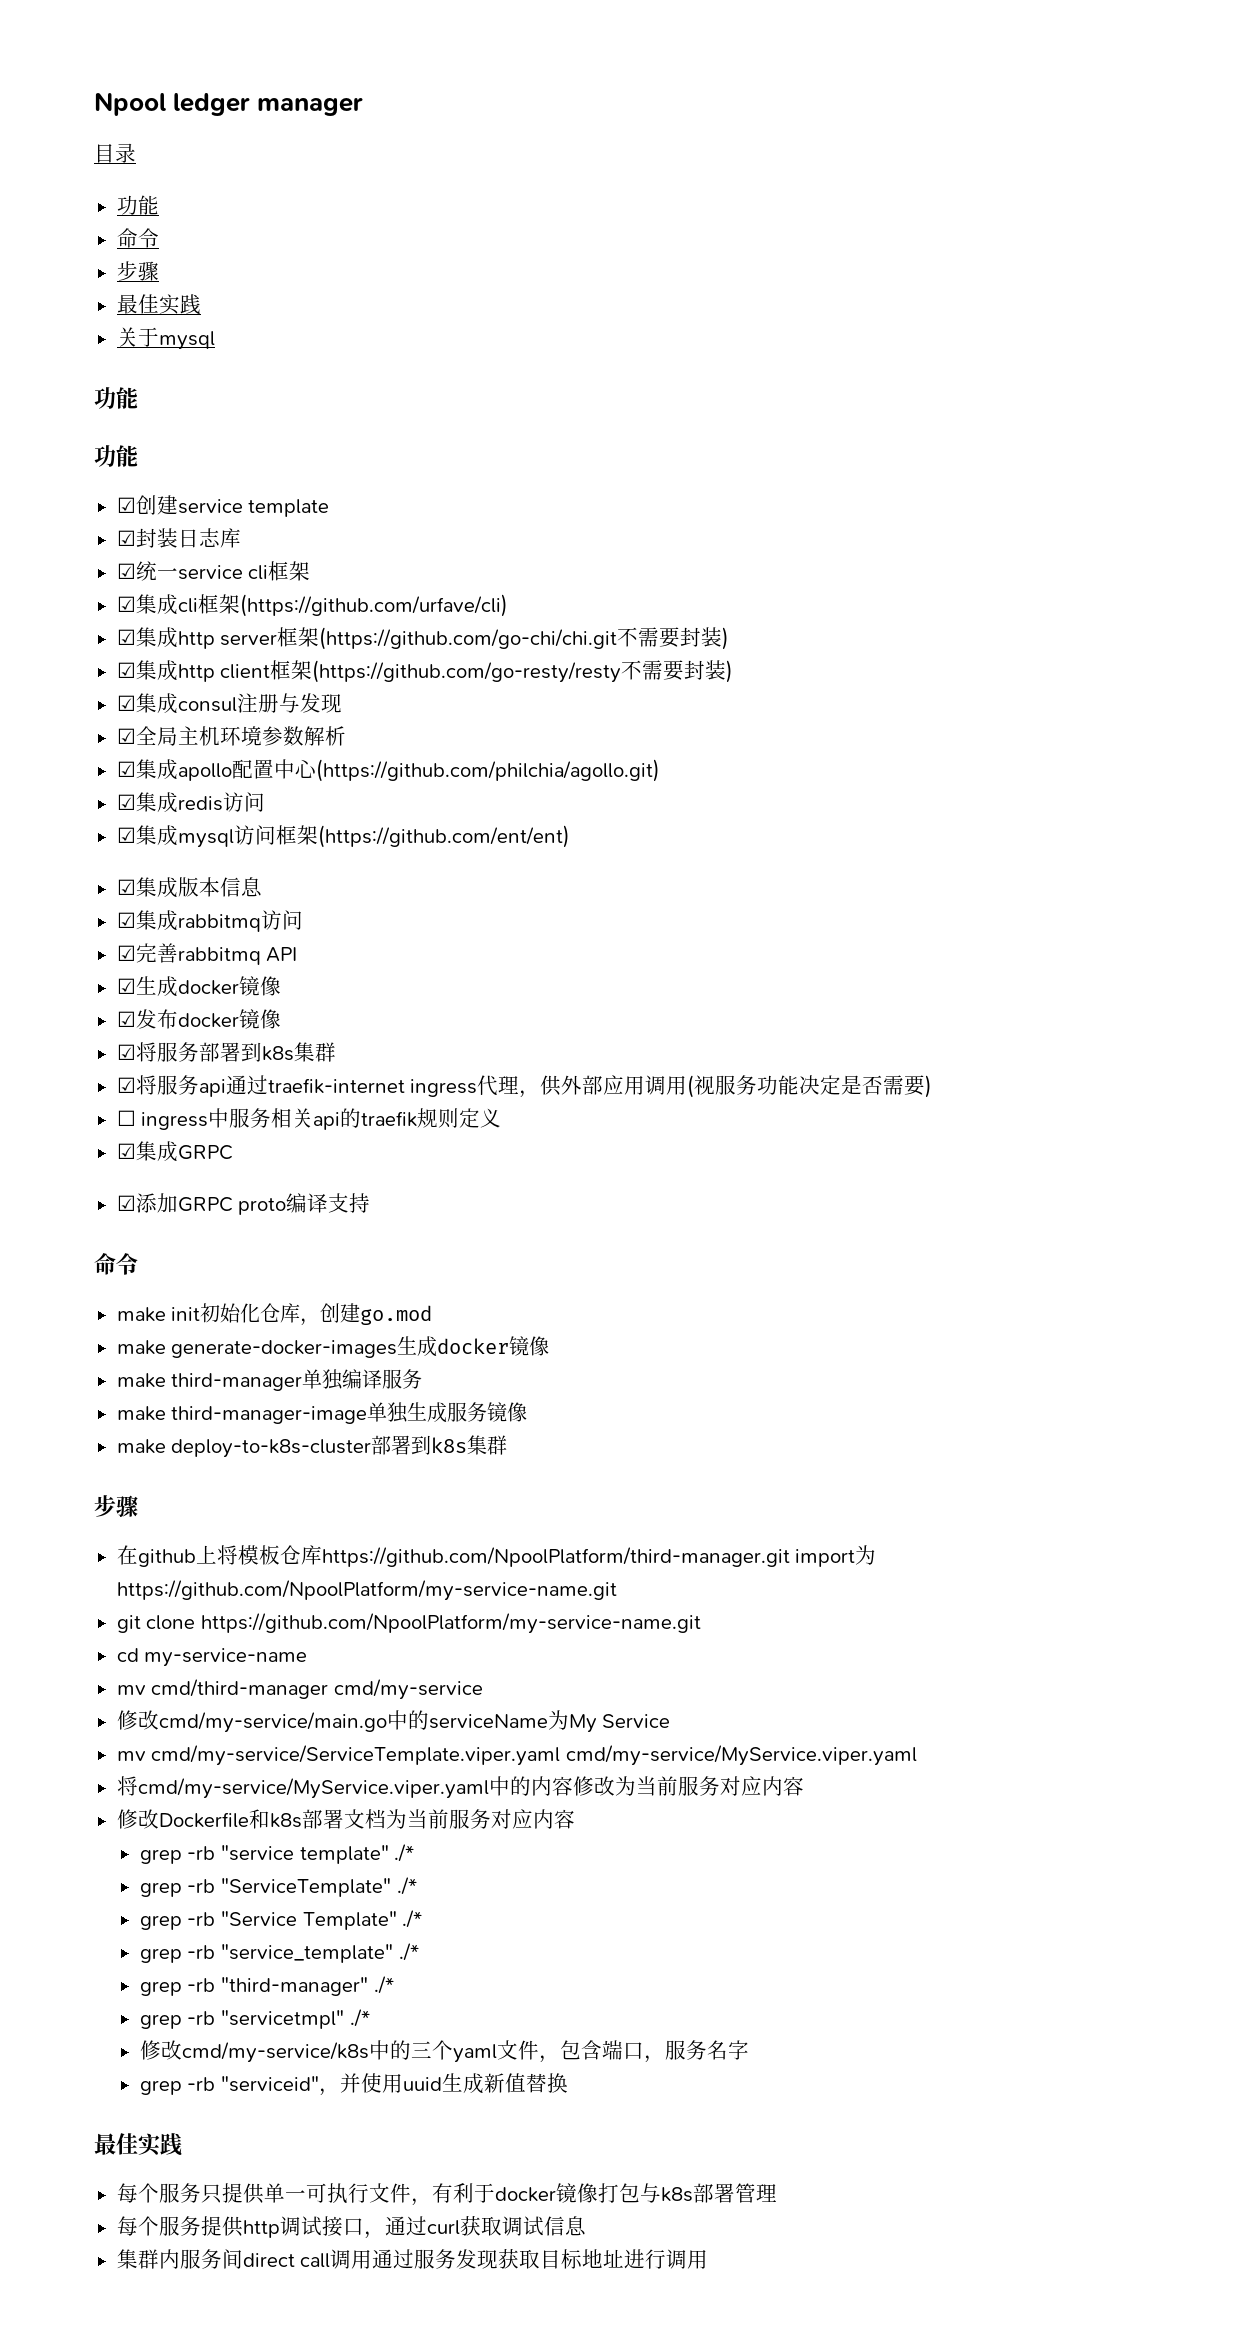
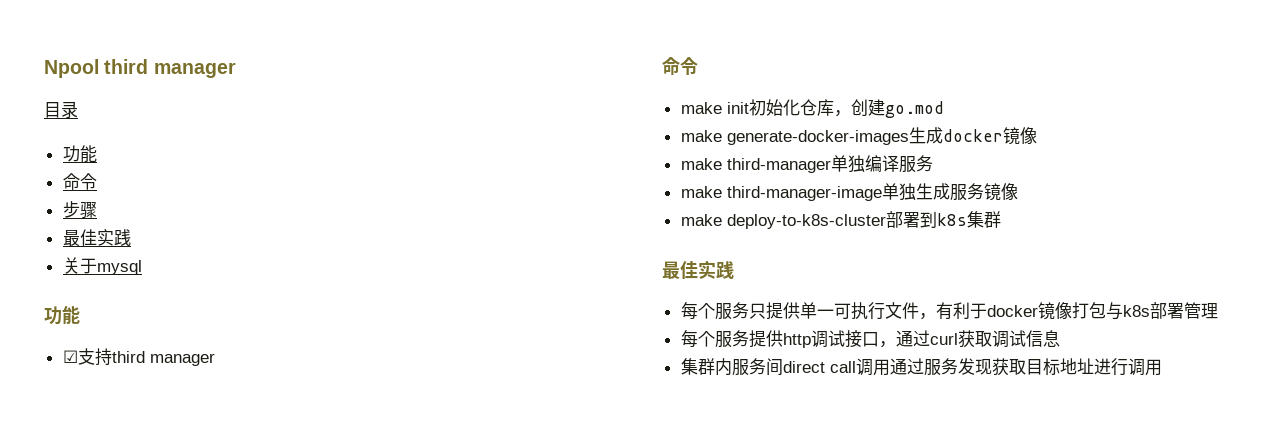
- Npool ledger manager
+ Npool third manager
  关于mysql
  功能
- 功能
- ☑创建service template
- ☑封装日志库
- ☑统一service cli框架
- ☑集成cli框架(https://github.com/urfave/cli)
- ☑集成http server框架(https://github.com/go-chi/chi.git不需要封装)
- ☑集成http client框架(https://github.com/go-resty/resty不需要封装)
- ☑集成consul注册与发现
- ☑全局主机环境参数解析
- ☑集成apollo配置中心(https://github.com/philchia/agollo.git)
- ☑集成redis访问
- ☑集成mysql访问框架(https://github.com/ent/ent)
- ☑集成版本信息
- ☑集成rabbitmq访问
- ☑完善rabbitmq API
- ☑生成docker镜像
- ☑发布docker镜像
- ☑将服务部署到k8s集群
- ☑将服务api通过traefik-internet ingress代理，供外部应用调用(视服务功能决定是否需要)
- ☐ ingress中服务相关api的traefik规则定义
- ☑集成GRPC
- ☑添加GRPC proto编译支持
+ ☑支持third manager
  make deploy-to-k8s-cluster部署到k8s集群
- 步骤
- 在github上将模板仓库https://github.com/NpoolPlatform/third-manager.git import为https://github.com/NpoolPlatform/my-service-name.git
- git clone https://github.com/NpoolPlatform/my-service-name.git
- cd my-service-name
- mv cmd/third-manager cmd/my-service
- 修改cmd/my-service/main.go中的serviceName为My Service
- mv cmd/my-service/ServiceTemplate.viper.yaml cmd/my-service/MyService.viper.yaml
- 将cmd/my-service/MyService.viper.yaml中的内容修改为当前服务对应内容
- 修改Dockerfile和k8s部署文档为当前服务对应内容
- grep -rb "service template" ./*
- grep -rb "ServiceTemplate" ./*
- grep -rb "Service Template" ./*
- grep -rb "service_template" ./*
- grep -rb "third-manager" ./*
- grep -rb "servicetmpl" ./*
- 修改cmd/my-service/k8s中的三个yaml文件，包含端口，服务名字
- grep -rb "serviceid"，并使用uuid生成新值替换

